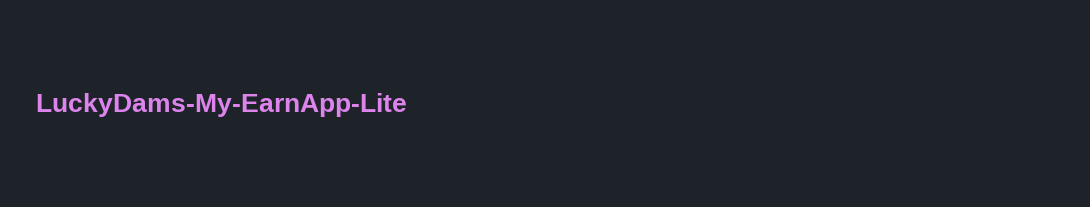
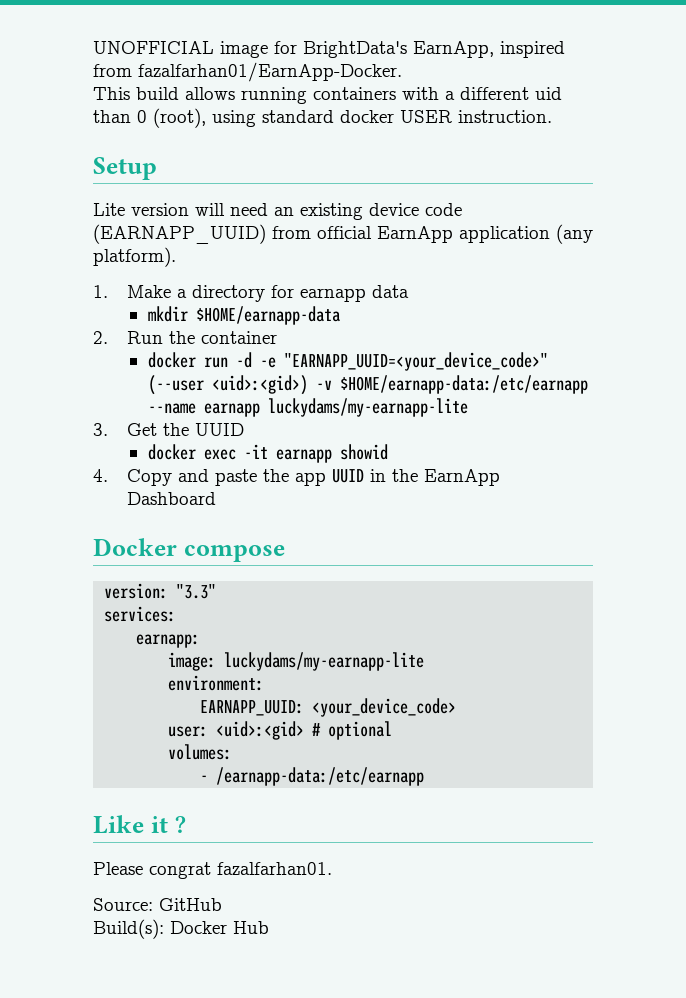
- LuckyDams-My-EarnApp-Lite
+ UNOFFICIAL image for BrightData's EarnApp, inspired from fazalfarhan01/EarnApp-Docker.
+ This build allows running containers with a different uid than 0 (root), using standard docker USER instruction.
+ Setup
+ Lite version will need an existing device code (EARNAPP_UUID) from official EarnApp application (any platform).
+ 1. Make a directory for earnapp data
+ mkdir $HOME/earnapp-data
+ 2. Run the container
+ docker run -d -e "EARNAPP_UUID=<your_device_code>" (--user <uid>:<gid>) -v $HOME/earnapp-data:/etc/earnapp --name earnapp luckydams/my-earnapp-lite
+ 3. Get the UUID
+ docker exec -it earnapp showid
+ 4. Copy and paste the app UUID in the EarnApp Dashboard
+ Docker compose
+ version: "3.3"
+ services:
+ earnapp:
+ image: luckydams/my-earnapp-lite
+ environment:
+ EARNAPP_UUID: <your_device_code>
+ user: <uid>:<gid> # optional
+ volumes:
+ - /earnapp-data:/etc/earnapp
+ Like it ?
+ Please congrat fazalfarhan01.
+ Source: GitHub
+ Build(s): Docker Hub

